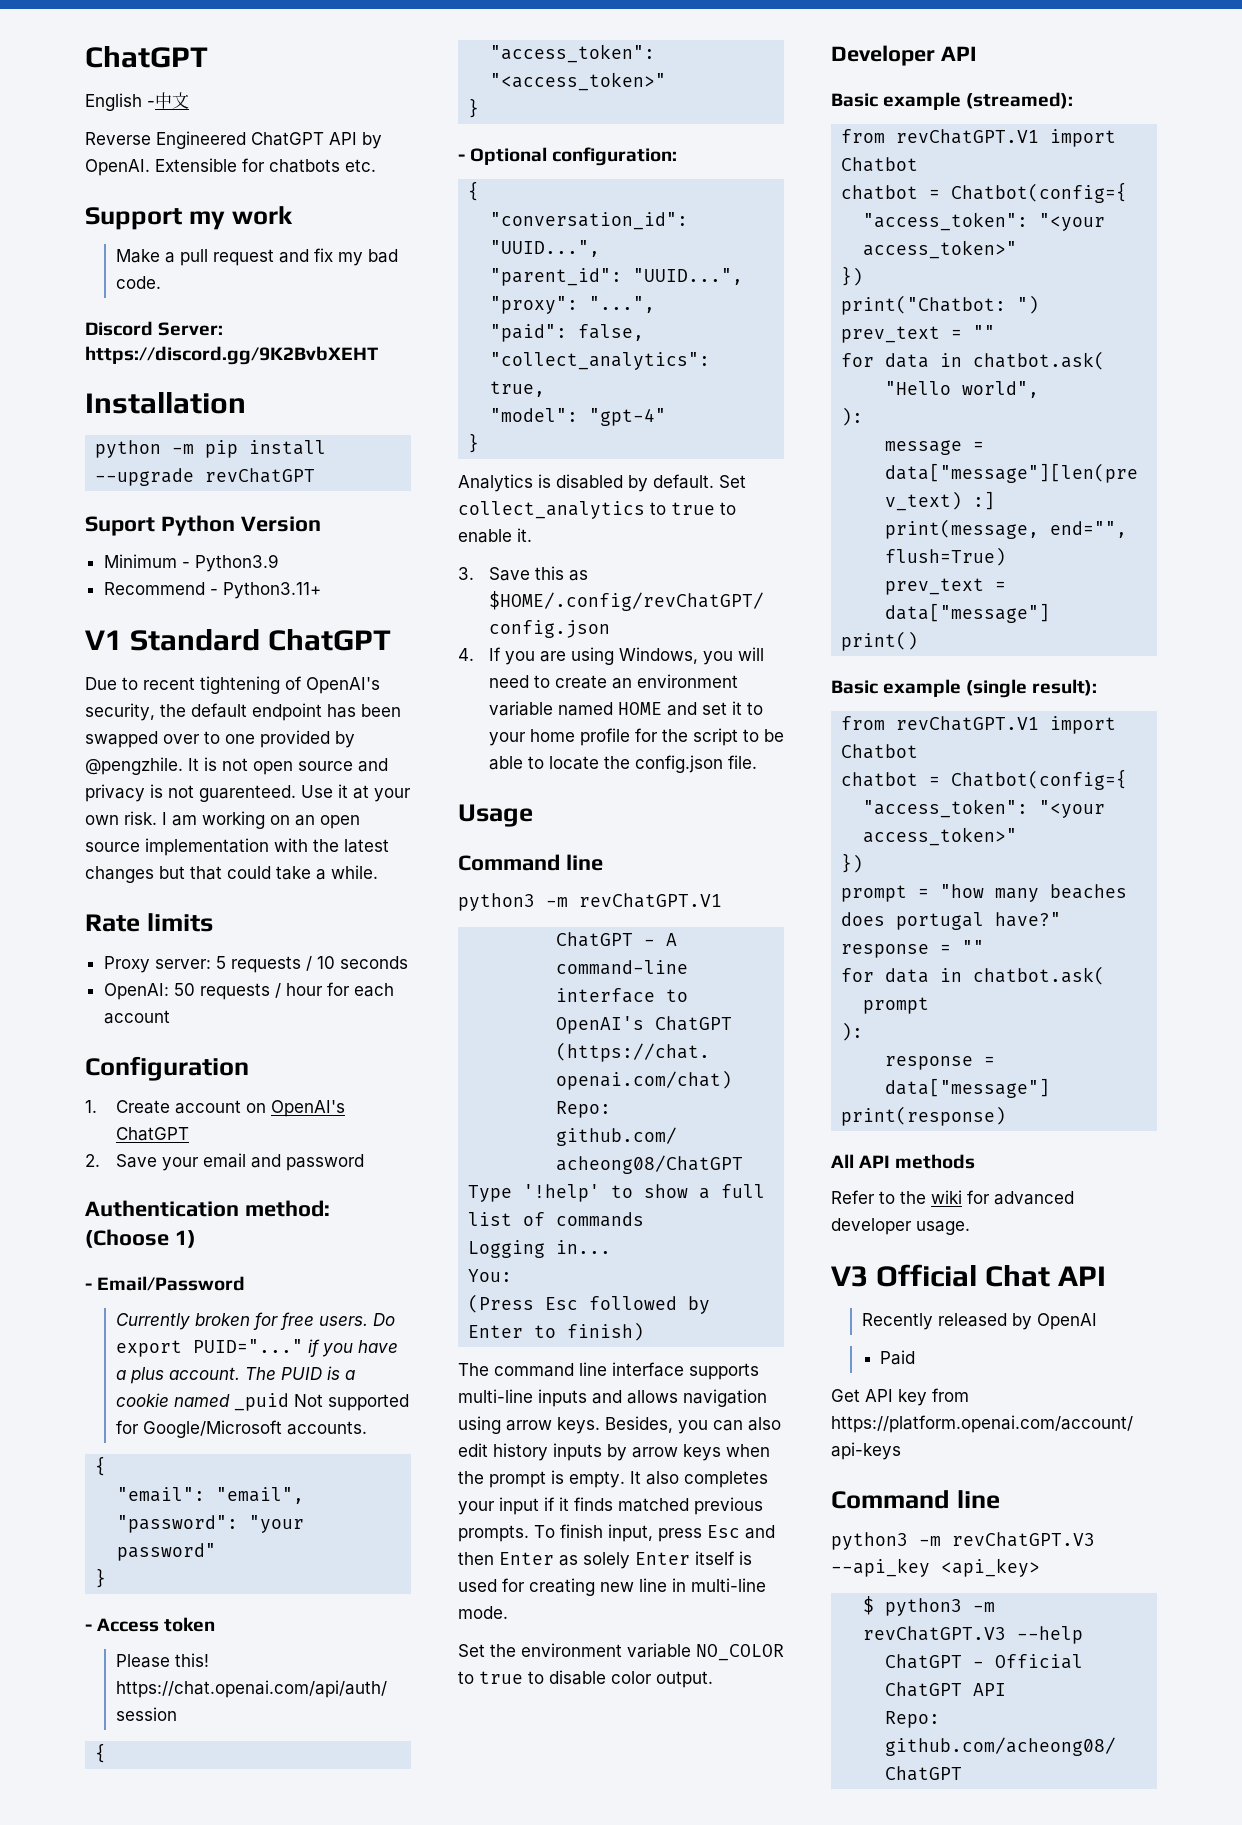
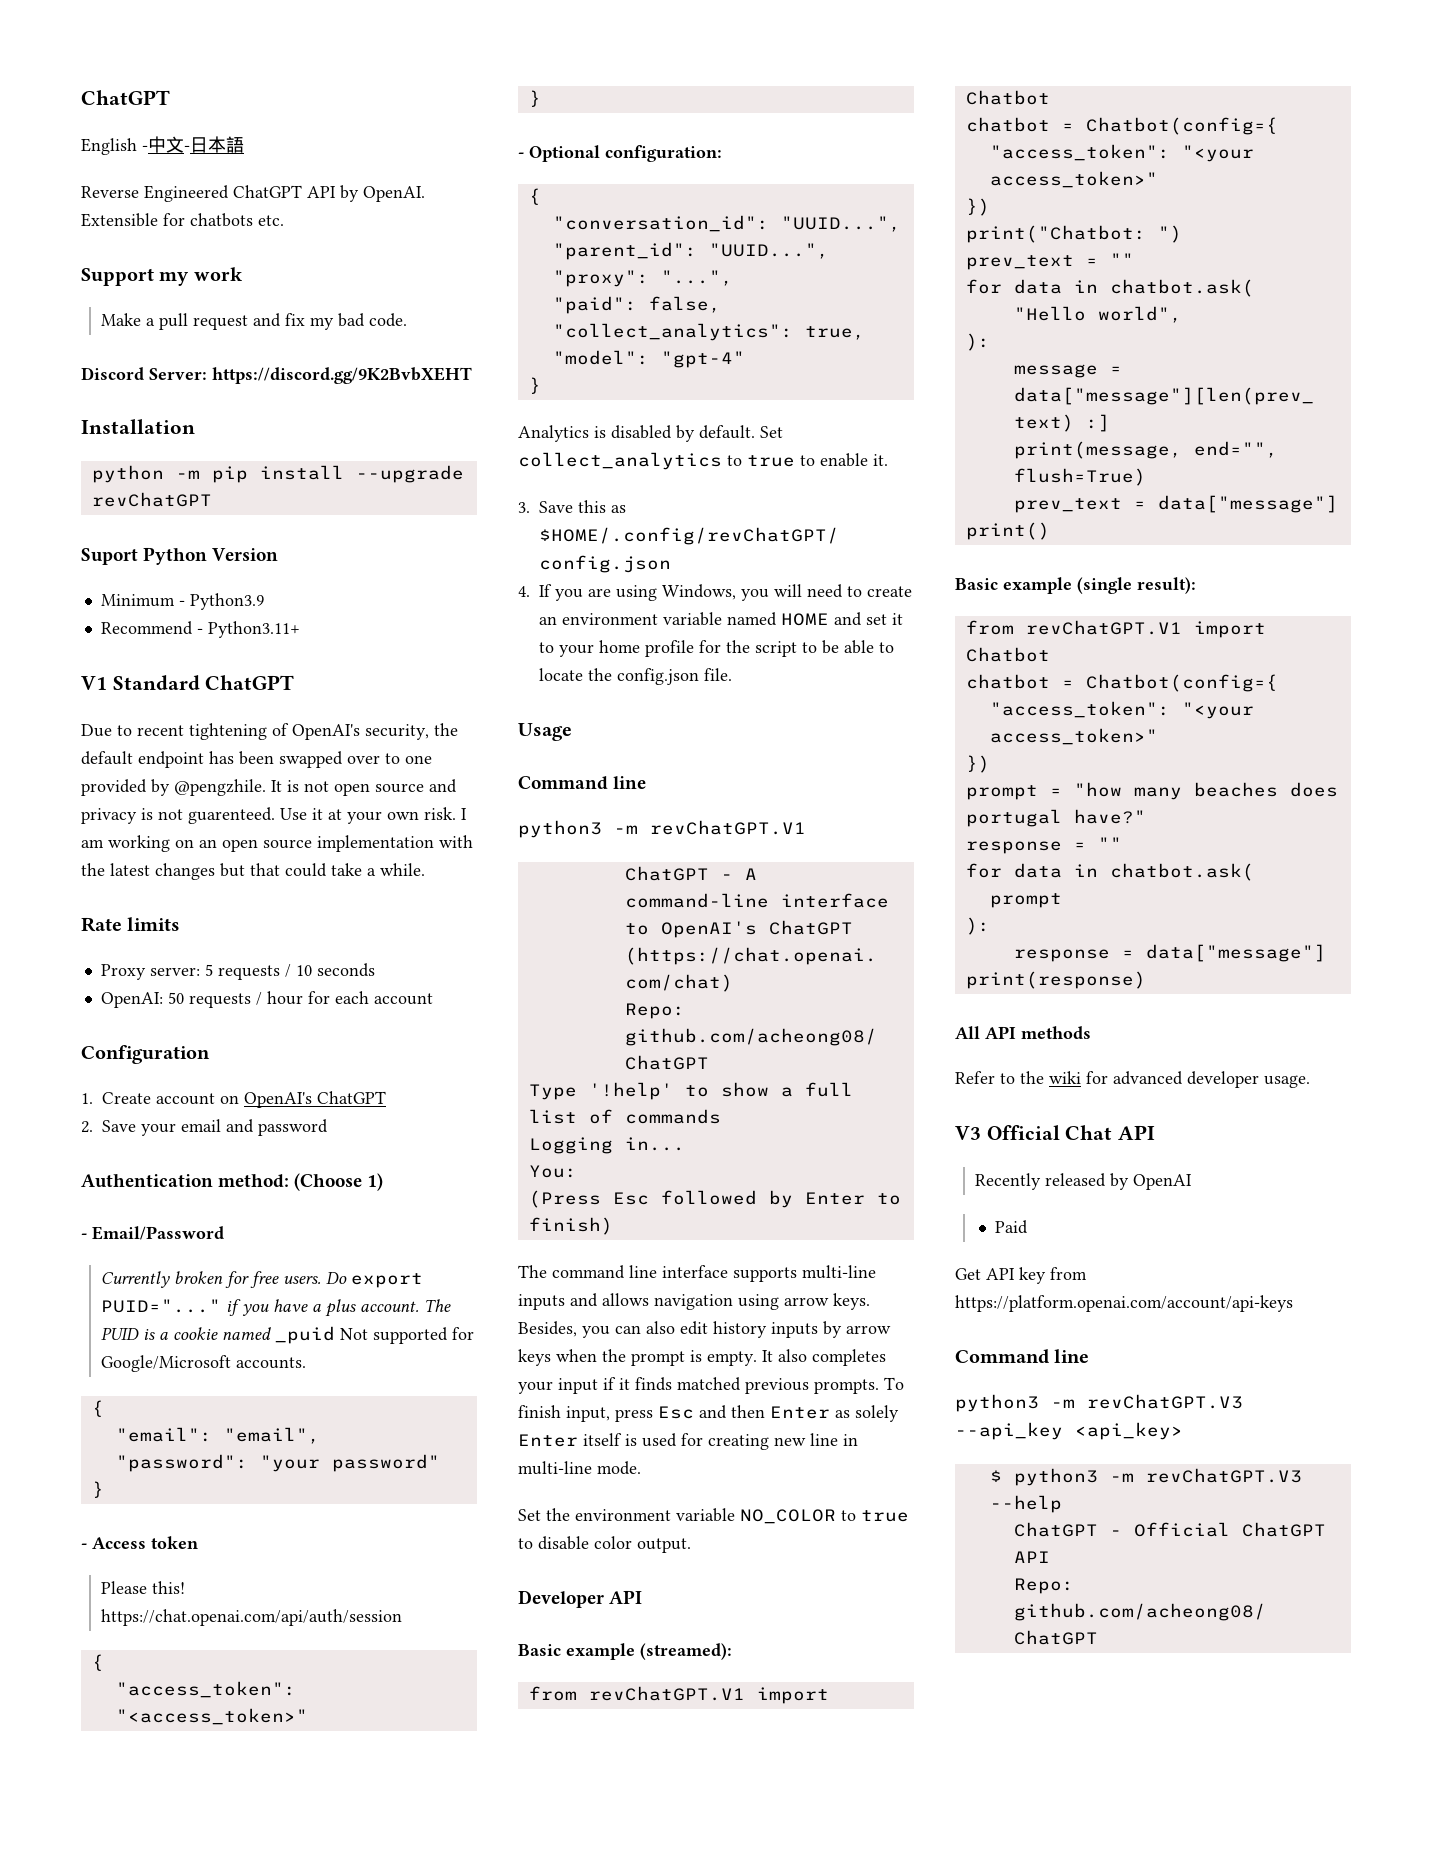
- English -中文
+ English -中文-日本語

